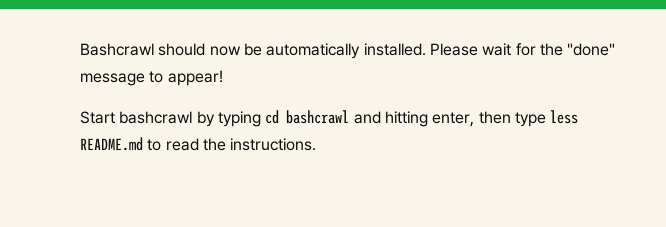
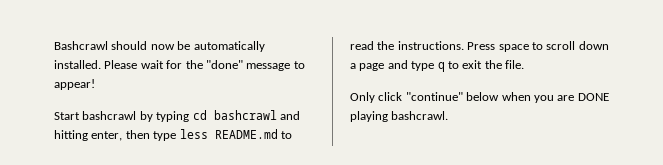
+ Press space to scroll down a page and type q to exit the file.
+ Only click "continue" below when you are DONE playing bashcrawl.

